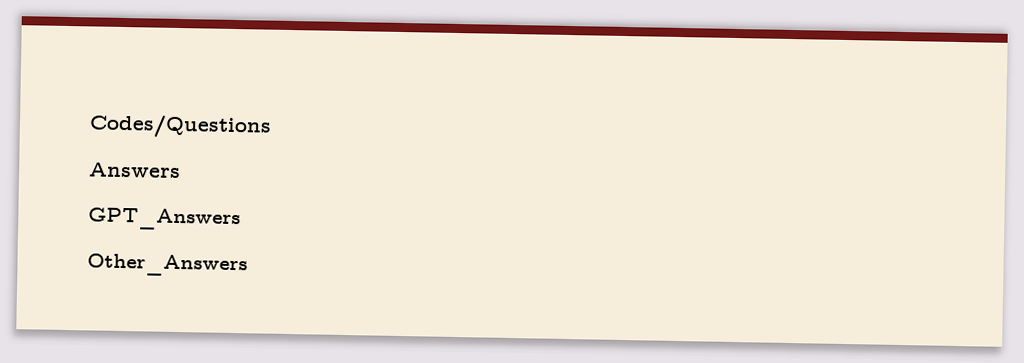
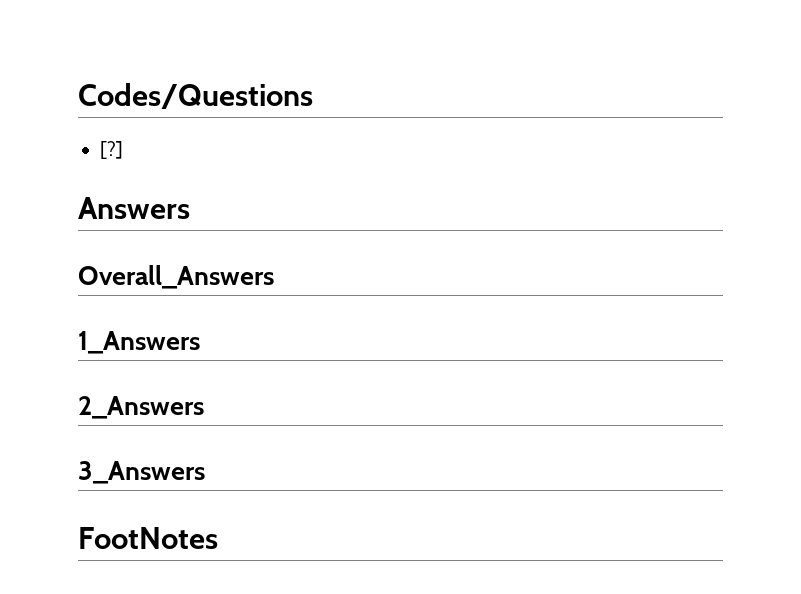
+ [?]
- GPT_Answers
- Other_Answers
+ Overall_Answers
+ 1_Answers
+ 2_Answers
+ 3_Answers
+ FootNotes

